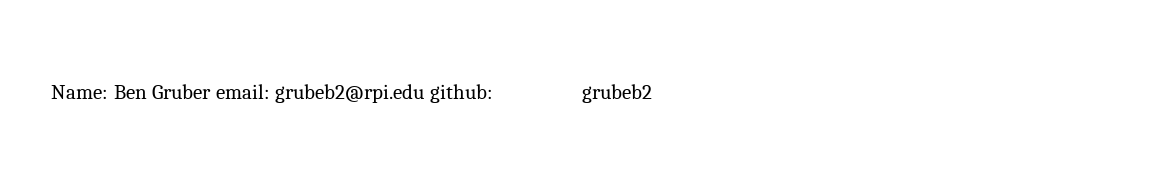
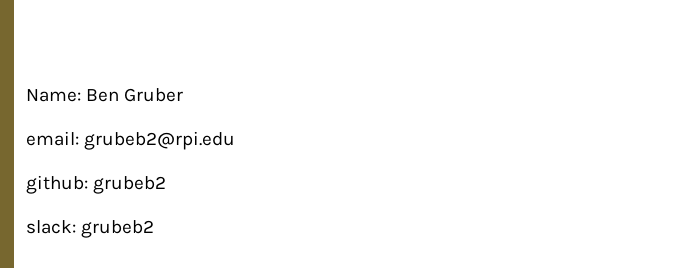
- Name: Ben Gruber email: grubeb2@rpi.edu github: grubeb2
+ Name: Ben Gruber
+ email: grubeb2@rpi.edu
+ github: grubeb2
+ slack: grubeb2

